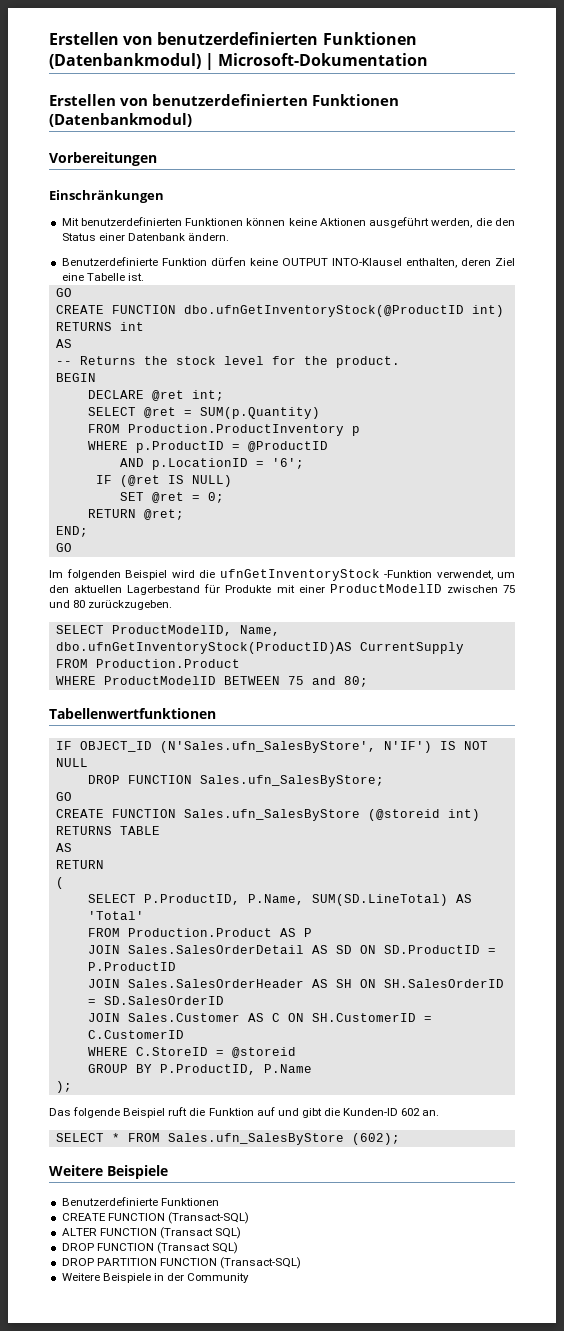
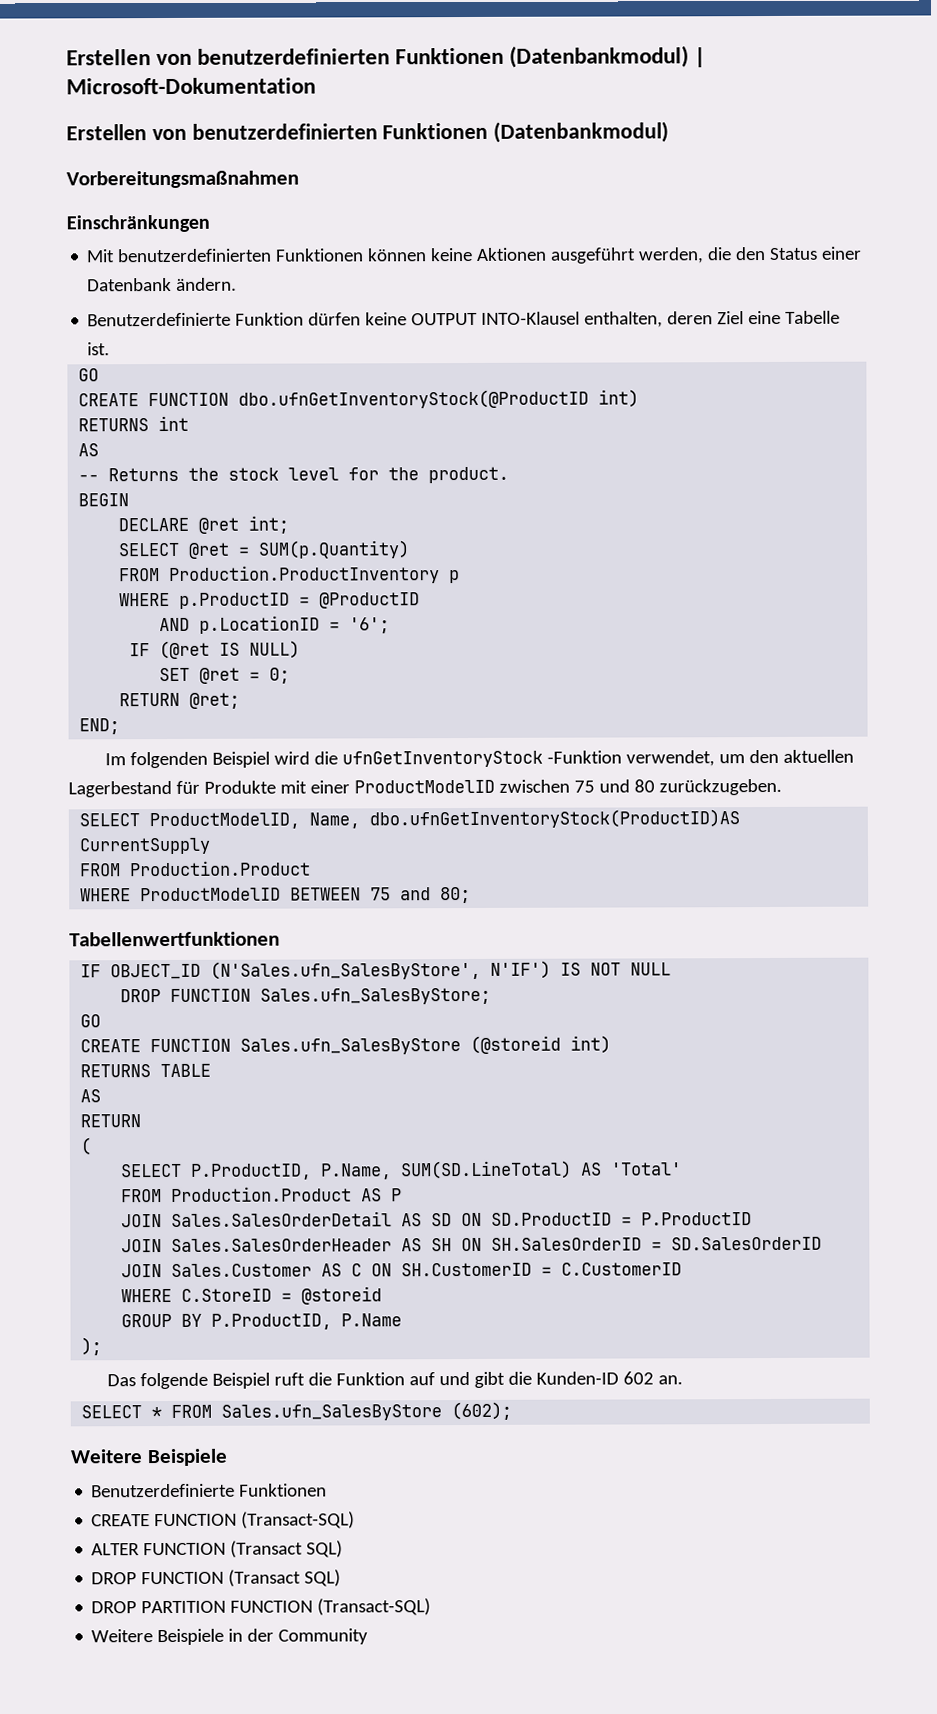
- Vorbereitungen
+ Vorbereitungsmaßnahmen
  END;
- GO

